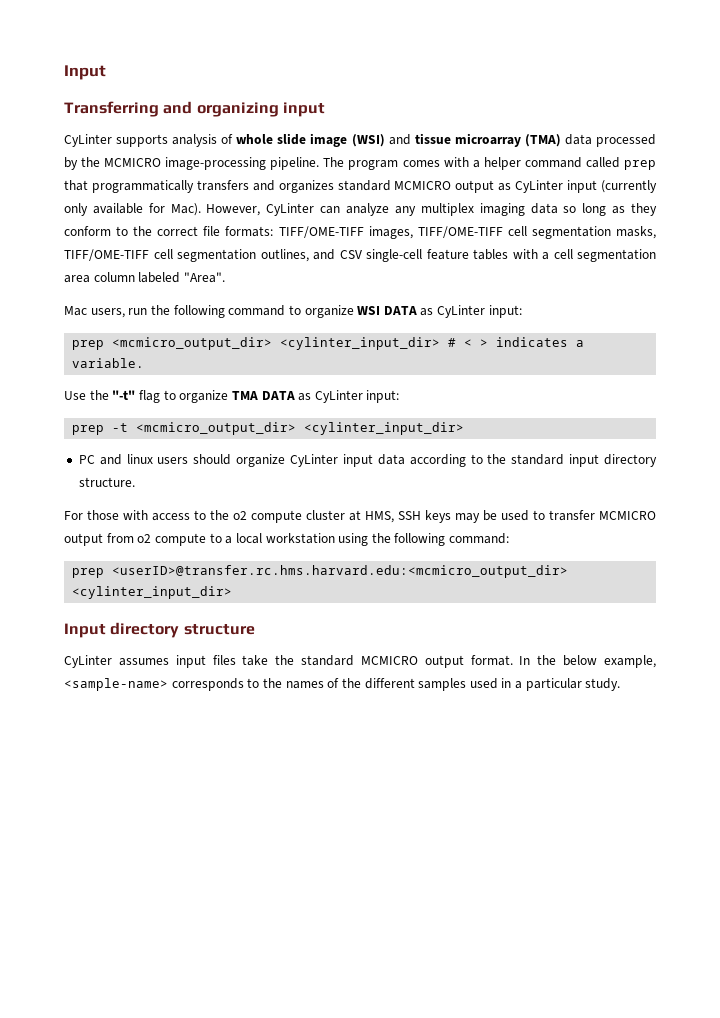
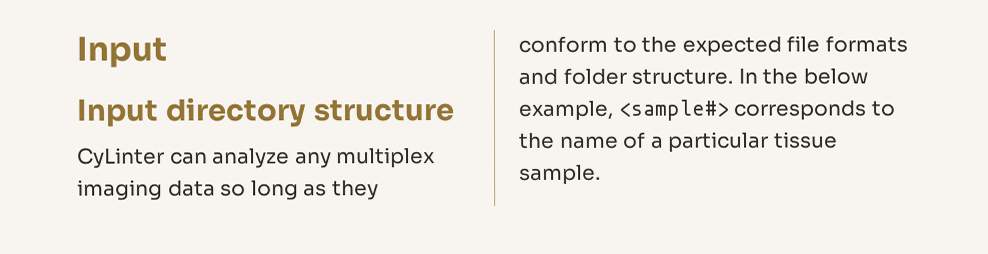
- Transferring and organizing input
- CyLinter supports analysis of whole slide image (WSI) and tissue microarray (TMA) data processed by the MCMICRO image-processing pipeline. The program comes with a helper command called prep that programmatically transfers and organizes standard MCMICRO output as CyLinter input (currently only available for Mac). However, CyLinter can analyze any multiplex imaging data so long as they conform to the correct file formats: TIFF/OME-TIFF images, TIFF/OME-TIFF cell segmentation masks, TIFF/OME-TIFF cell segmentation outlines, and CSV single-cell feature tables with a cell segmentation area column labeled "Area".
- Mac users, run the following command to organize WSI DATA as CyLinter input:
- prep <mcmicro_output_dir> <cylinter_input_dir> # < > indicates a variable.
- Use the "-t" flag to organize TMA DATA as CyLinter input:
- prep -t <mcmicro_output_dir> <cylinter_input_dir>
- PC and linux users should organize CyLinter input data according to the standard input directory structure.
- For those with access to the o2 compute cluster at HMS, SSH keys may be used to transfer MCMICRO output from o2 compute to a local workstation using the following command:
- prep <userID>@transfer.rc.hms.harvard.edu:<mcmicro_output_dir> <cylinter_input_dir>
  Input directory structure
- CyLinter assumes input files take the standard MCMICRO output format.
+ CyLinter can analyze any multiplex imaging data so long as they conform to the expected file formats and folder structure.
- In the below example, <sample-name> corresponds to the names of the different samples used in a particular study.
+ In the below example, <sample#> corresponds to the name of a particular tissue sample.

